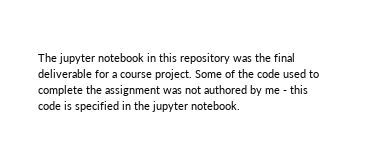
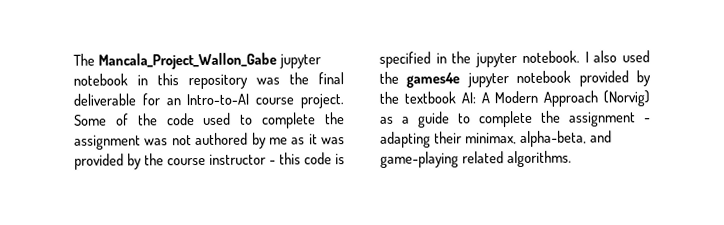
- The jupyter notebook in this repository was the final deliverable for a course project.
+ The Mancala_Project_Wallon_Gabe jupyter notebook in this repository was the final deliverable for an Intro-to-AI course project.
- Some of the code used to complete the assignment was not authored by me - this code is specified in the jupyter notebook.
+ Some of the code used to complete the assignment was not authored by me as it was provided by the course instructor - this code is specified in the jupyter notebook.
+ I also used the games4e jupyter notebook provided by the textbook AI: A Modern Approach (Norvig) as a guide to complete the assignment - adapting their minimax, alpha-beta, and game-playing related algorithms.

